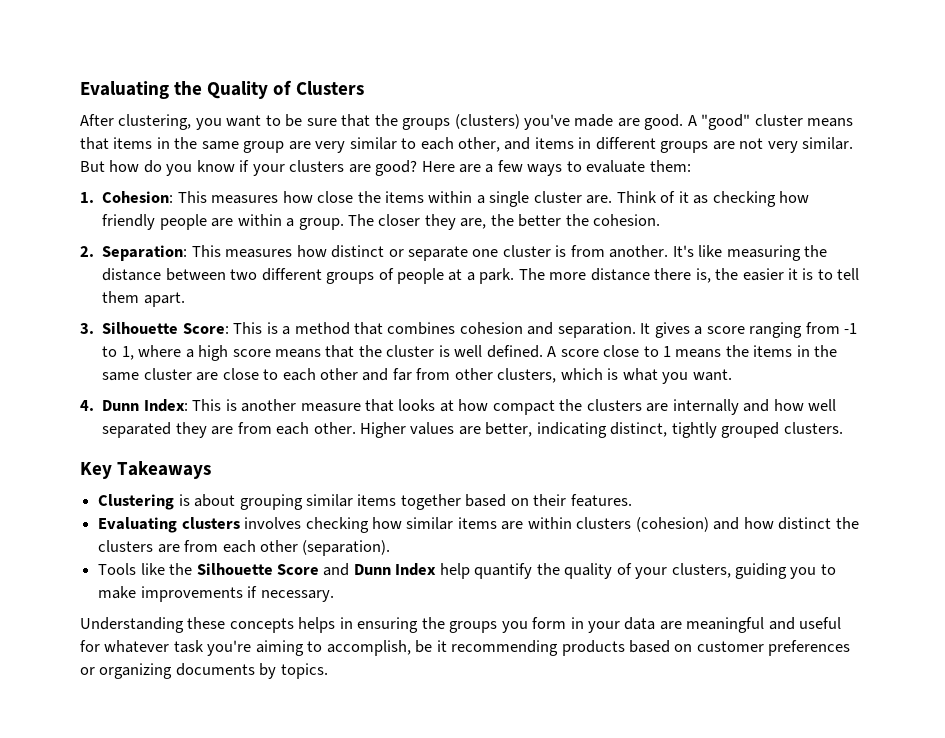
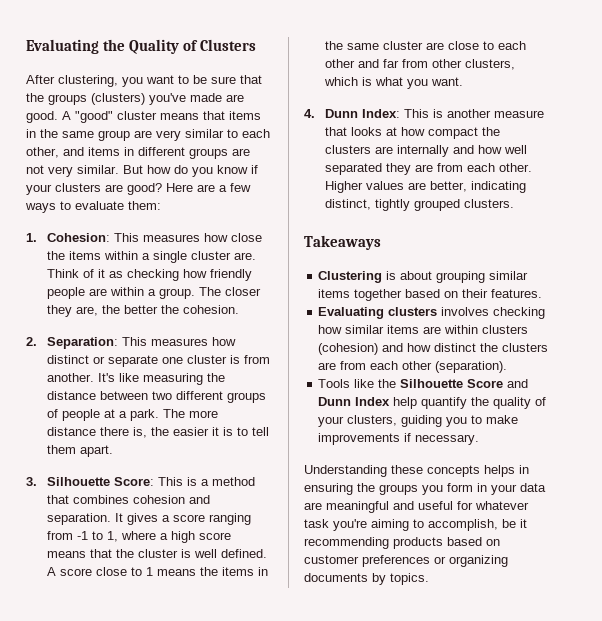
- Key Takeaways
+ Takeaways

